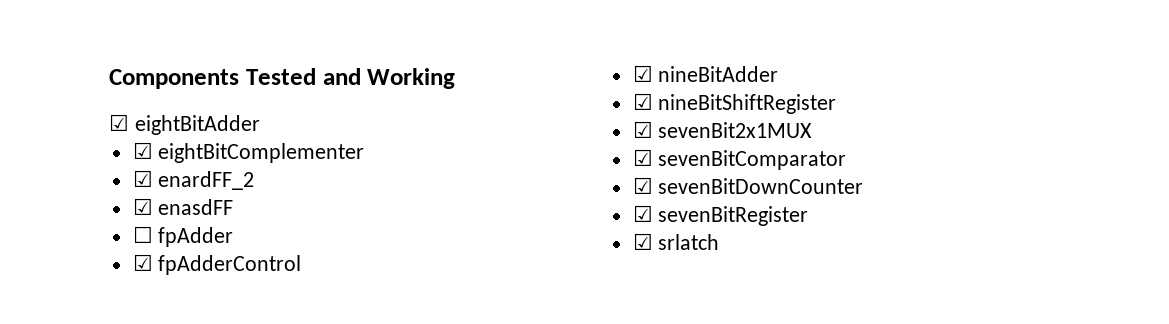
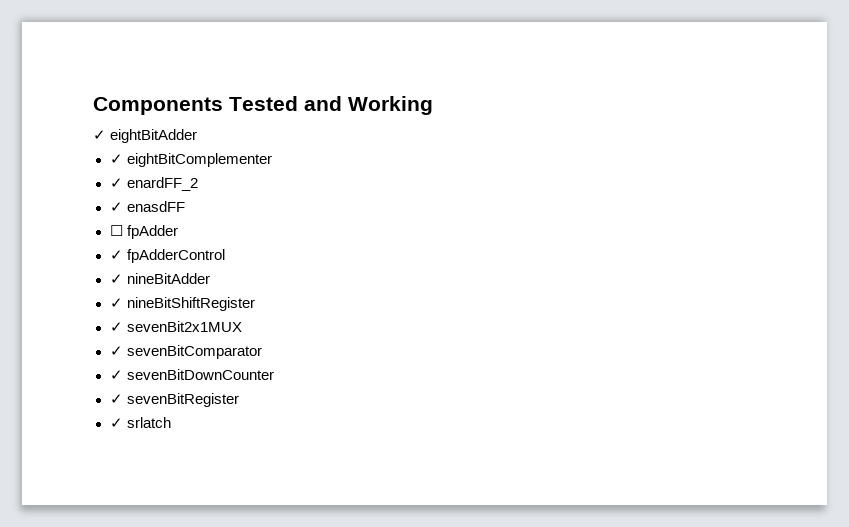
- ☑ eightBitAdder
+ ✓ eightBitAdder
- ☑ eightBitComplementer
+ ✓ eightBitComplementer
- ☑ enardFF_2
+ ✓ enardFF_2
- ☑ enasdFF
+ ✓ enasdFF
- ☑ fpAdderControl
+ ✓ fpAdderControl
- ☑ nineBitAdder
+ ✓ nineBitAdder
- ☑ nineBitShiftRegister
+ ✓ nineBitShiftRegister
- ☑ sevenBit2x1MUX
+ ✓ sevenBit2x1MUX
- ☑ sevenBitComparator
+ ✓ sevenBitComparator
- ☑ sevenBitDownCounter
+ ✓ sevenBitDownCounter
- ☑ sevenBitRegister
+ ✓ sevenBitRegister
- ☑ srlatch
+ ✓ srlatch

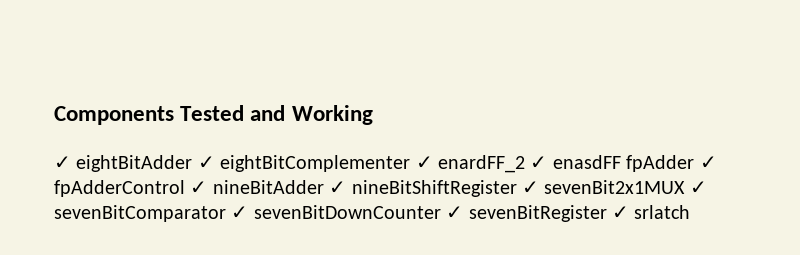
- ✓ eightBitAdder
- ✓ eightBitComplementer
- ✓ enardFF_2
- ✓ enasdFF
- ☐ fpAdder
- ✓ fpAdderControl
- ✓ nineBitAdder
- ✓ nineBitShiftRegister
- ✓ sevenBit2x1MUX
- ✓ sevenBitComparator
- ✓ sevenBitDownCounter
- ✓ sevenBitRegister
- ✓ srlatch
+ ✓ eightBitAdder ✓ eightBitComplementer ✓ enardFF_2 ✓ enasdFF fpAdder ✓ fpAdderControl ✓ nineBitAdder ✓ nineBitShiftRegister ✓ sevenBit2x1MUX ✓ sevenBitComparator ✓ sevenBitDownCounter ✓ sevenBitRegister ✓ srlatch

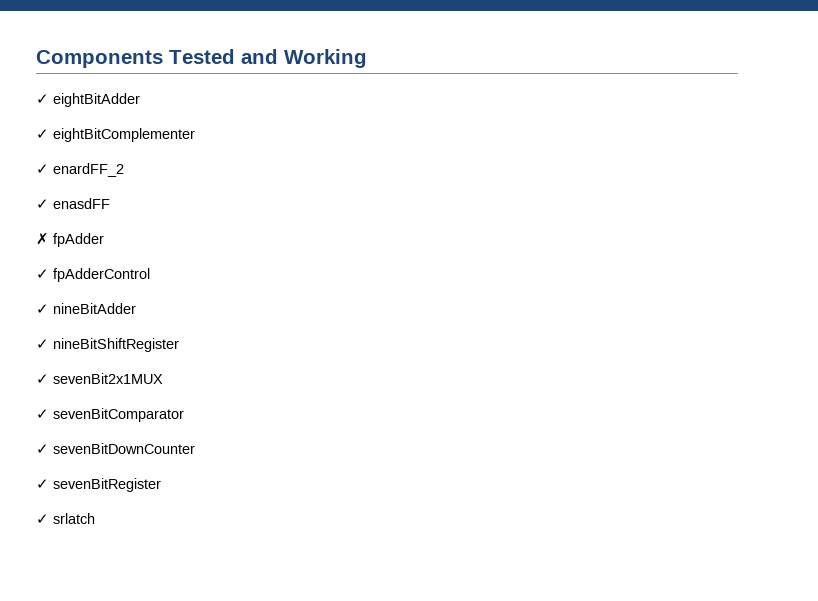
- ✓ eightBitAdder ✓ eightBitComplementer ✓ enardFF_2 ✓ enasdFF fpAdder ✓ fpAdderControl ✓ nineBitAdder ✓ nineBitShiftRegister ✓ sevenBit2x1MUX ✓ sevenBitComparator ✓ sevenBitDownCounter ✓ sevenBitRegister ✓ srlatch
+ ✓ eightBitAdder
+ ✓ eightBitComplementer
+ ✓ enardFF_2
+ ✓ enasdFF
+ ✗ fpAdder
+ ✓ fpAdderControl
+ ✓ nineBitAdder
+ ✓ nineBitShiftRegister
+ ✓ sevenBit2x1MUX
+ ✓ sevenBitComparator
+ ✓ sevenBitDownCounter
+ ✓ sevenBitRegister
+ ✓ srlatch

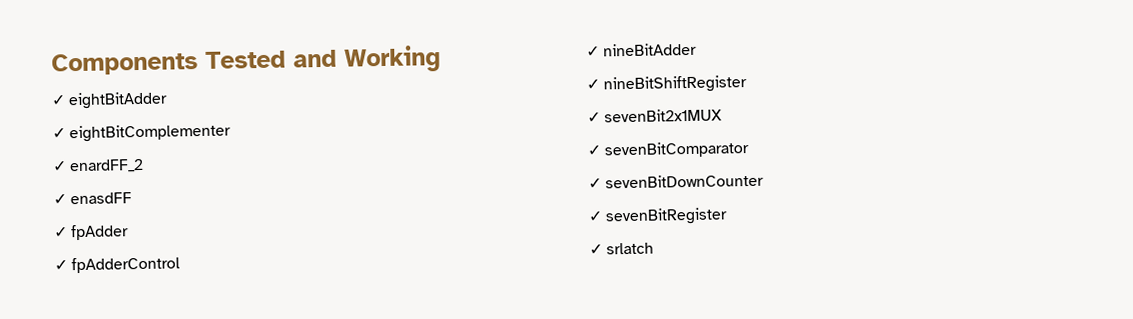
- ✗ fpAdder
+ ✓ fpAdder

